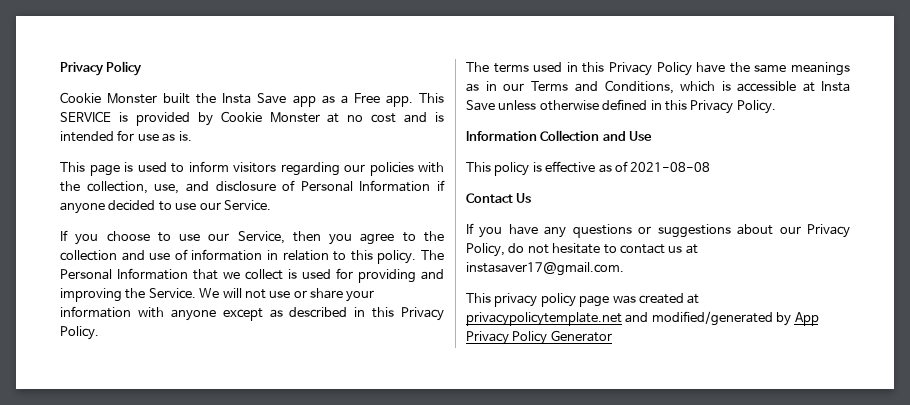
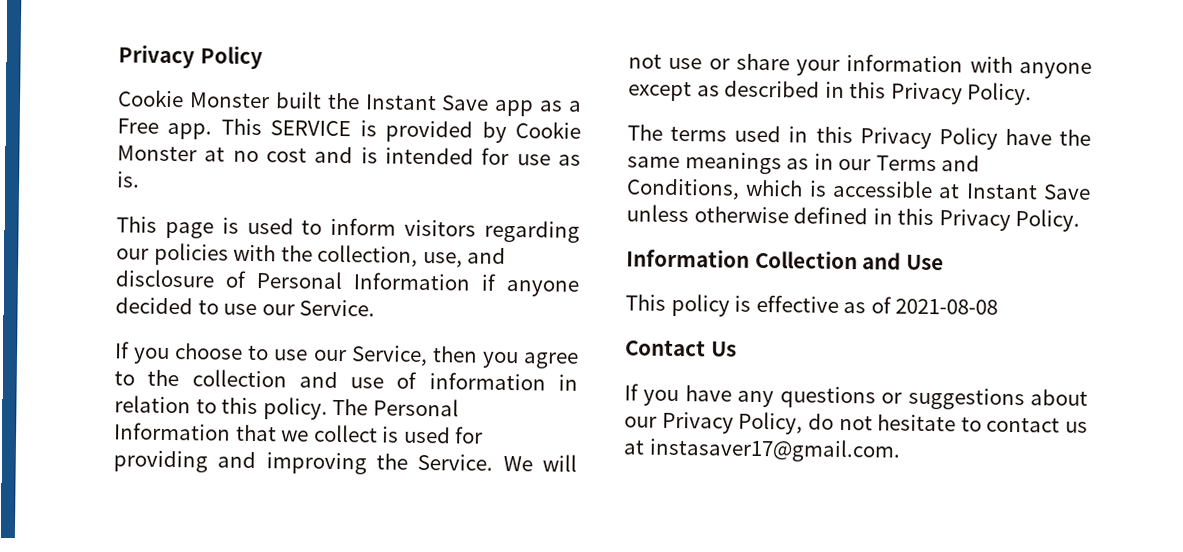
- Cookie Monster built the Insta Save app as a Free app.
+ Cookie Monster built the Instant Save app as a Free app.
- The terms used in this Privacy Policy have the same meanings as in our Terms and Conditions, which is accessible at Insta Save unless otherwise defined in this Privacy Policy.
+ The terms used in this Privacy Policy have the same meanings as in our Terms and Conditions, which is accessible at Instant Save unless otherwise defined in this Privacy Policy.
- This privacy policy page was created at privacypolicytemplate.net and modified/generated by App Privacy Policy Generator

